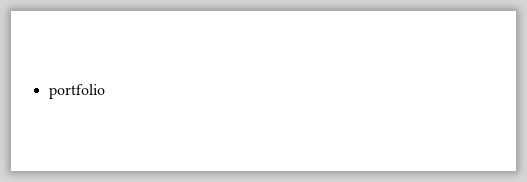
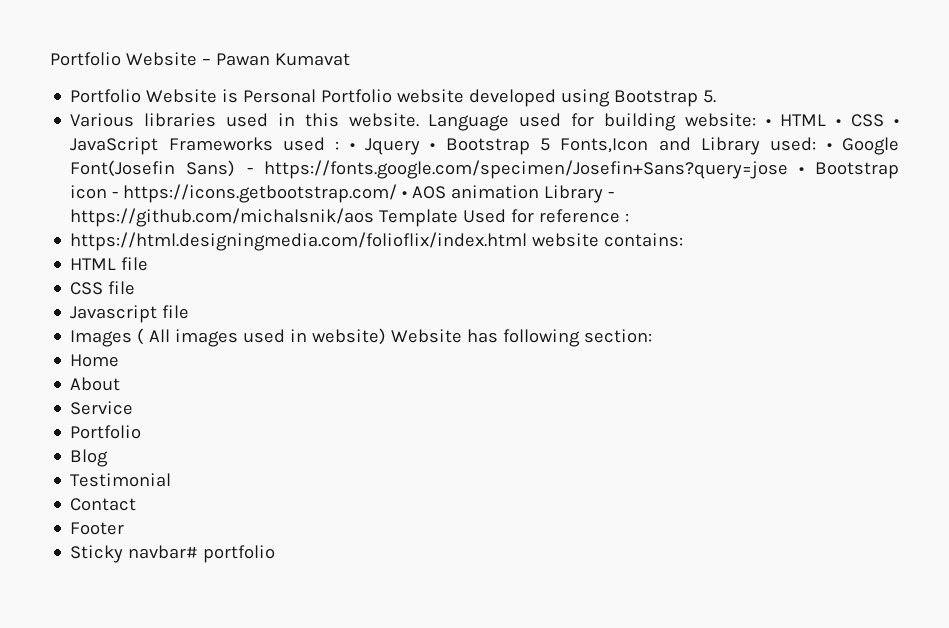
- portfolio
+ Portfolio Website – Pawan Kumavat
+ Portfolio Website is Personal Portfolio website developed using Bootstrap 5.
+ Various libraries used in this website. Language used for building website: • HTML • CSS • JavaScript Frameworks used : • Jquery • Bootstrap 5 Fonts,Icon and Library used: • Google Font(Josefin Sans) - https://fonts.google.com/specimen/Josefin+Sans?query=jose • Bootstrap icon - https://icons.getbootstrap.com/ • AOS animation Library - https://github.com/michalsnik/aos Template Used for reference :
+ https://html.designingmedia.com/folioflix/index.html website contains:
+ HTML file
+ CSS file
+ Javascript file
+ Images ( All images used in website) Website has following section:
+ Home
+ About
+ Service
+ Portfolio
+ Blog
+ Testimonial
+ Contact
+ Footer
+ Sticky navbar# portfolio

